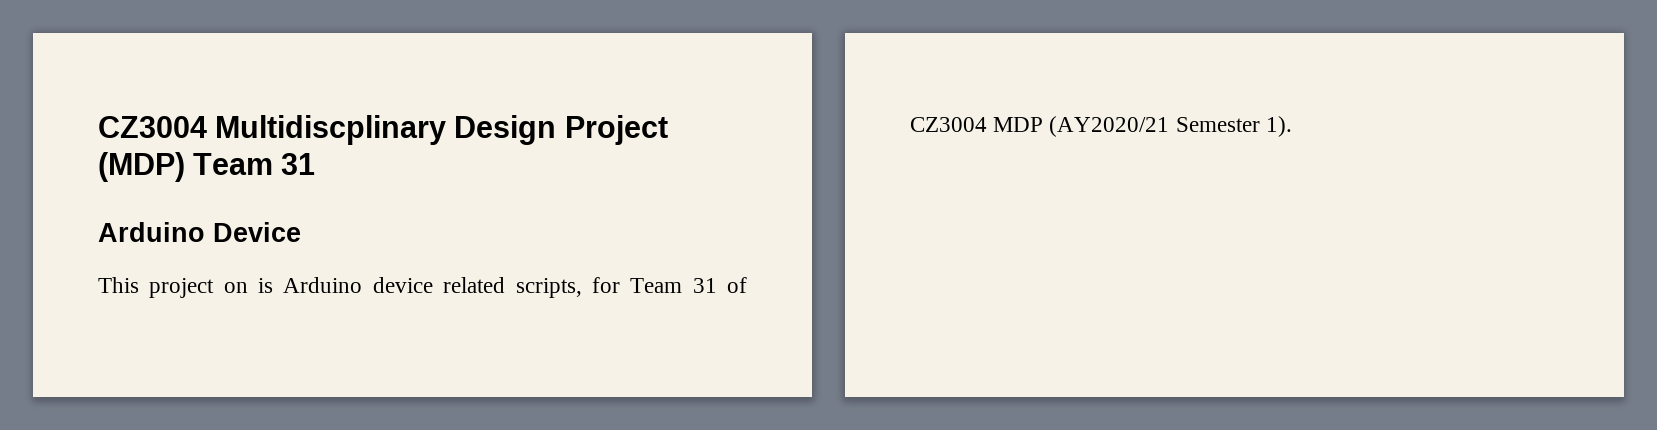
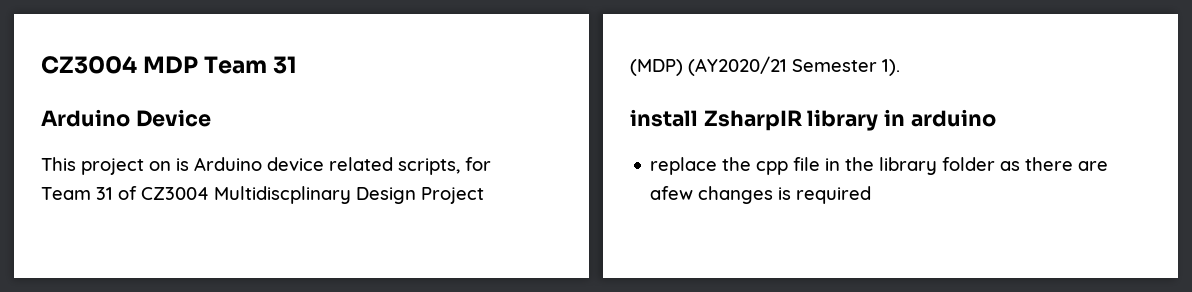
- CZ3004 Multidiscplinary Design Project (MDP) Team 31
+ CZ3004 MDP Team 31
- This project on is Arduino device related scripts, for Team 31 of CZ3004 MDP (AY2020/21 Semester 1).
+ This project on is Arduino device related scripts, for Team 31 of CZ3004 Multidiscplinary Design Project (MDP) (AY2020/21 Semester 1).
+ install ZsharpIR library in arduino
+ replace the cpp file in the library folder as there are afew changes is required

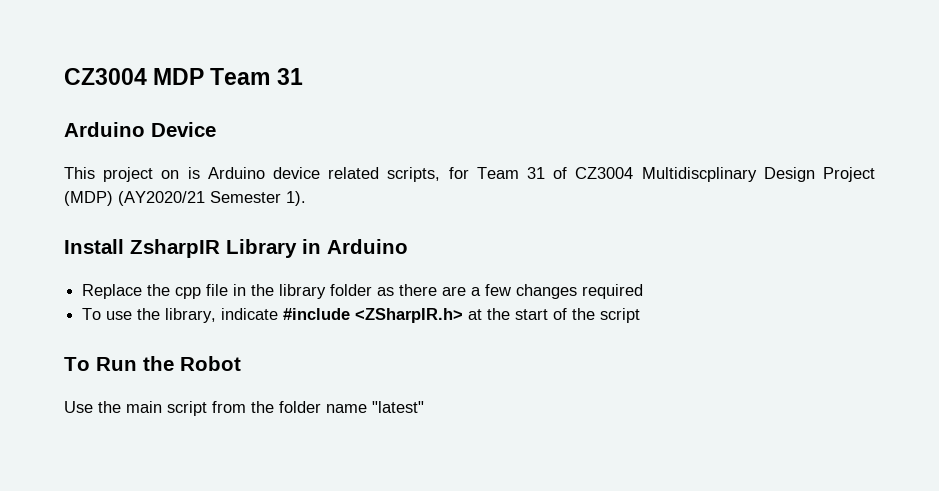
- install ZsharpIR library in arduino
- replace the cpp file in the library folder as there are afew changes is required
+ Install ZsharpIR Library in Arduino
+ Replace the cpp file in the library folder as there are a few changes required
+ To use the library, indicate #include <ZSharpIR.h> at the start of the script
+ To Run the Robot
+ Use the main script from the folder name "latest"

